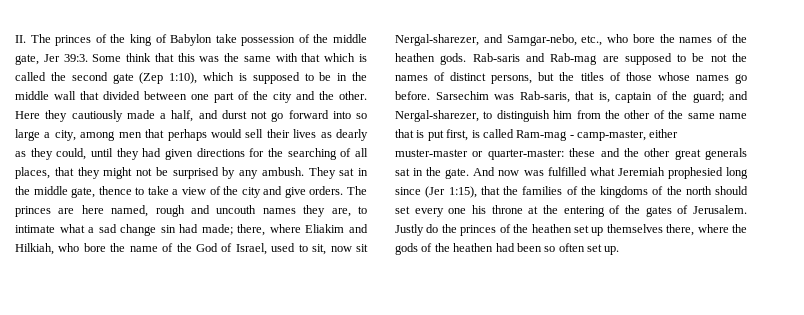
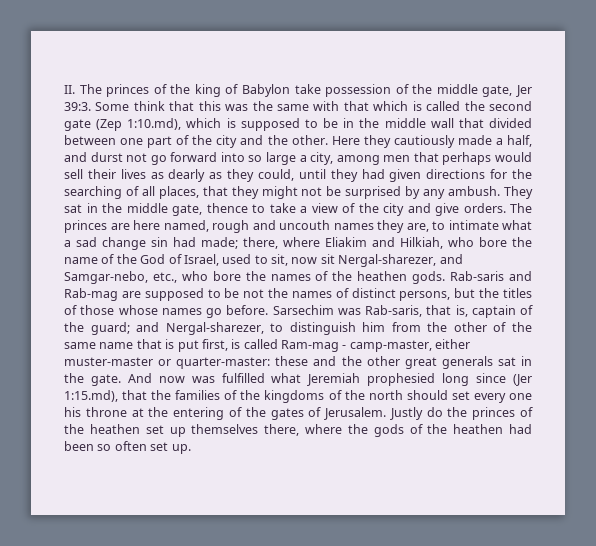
- Some think that this was the same with that which is called the second gate (Zep 1:10), which is supposed to be in the middle wall that divided between one part of the city and the other.
+ Some think that this was the same with that which is called the second gate (Zep 1:10.md), which is supposed to be in the middle wall that divided between one part of the city and the other.
- And now was fulfilled what Jeremiah prophesied long since (Jer 1:15), that the families of the kingdoms of the north should set every one his throne at the entering of the gates of Jerusalem.
+ And now was fulfilled what Jeremiah prophesied long since (Jer 1:15.md), that the families of the kingdoms of the north should set every one his throne at the entering of the gates of Jerusalem.

